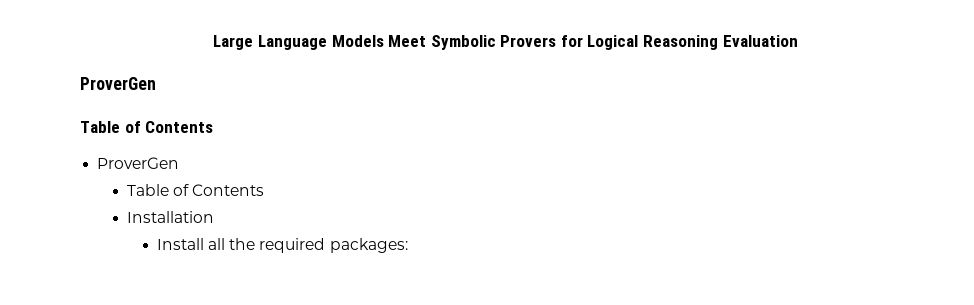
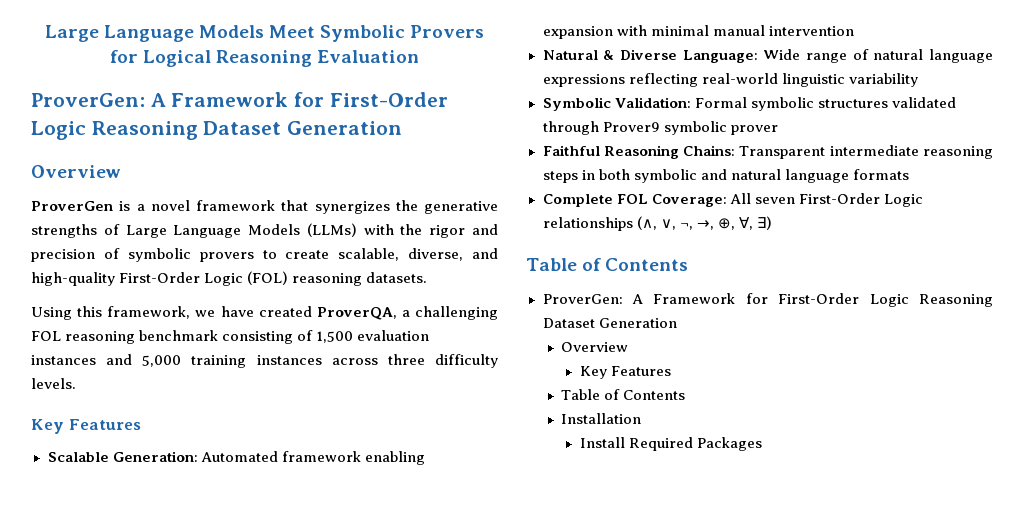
  Large Language Models Meet Symbolic Provers for Logical Reasoning Evaluation
- ProverGen
+ ProverGen: A Framework for First-Order Logic Reasoning Dataset Generation
+ Overview
+ ProverGen is a novel framework that synergizes the generative strengths of Large Language Models (LLMs) with the rigor and precision of symbolic provers to create scalable, diverse, and high-quality First-Order Logic (FOL) reasoning datasets.
+ Using this framework, we have created ProverQA, a challenging FOL reasoning benchmark consisting of 1,500 evaluation instances and 5,000 training instances across three difficulty levels.
+ Key Features
+ Scalable Generation: Automated framework enabling expansion with minimal manual intervention
+ Natural & Diverse Language: Wide range of natural language expressions reflecting real-world linguistic variability
+ Symbolic Validation: Formal symbolic structures validated through Prover9 symbolic prover
+ Faithful Reasoning Chains: Transparent intermediate reasoning steps in both symbolic and natural language formats
+ Complete FOL Coverage: All seven First-Order Logic relationships (∧, ∨, ¬, →, ⊕, ∀, ∃)
  Table of Contents
- ProverGen
+ ProverGen: A Framework for First-Order Logic Reasoning Dataset Generation
+ Overview
+ Key Features
- Install all the required packages:
+ Install Required Packages

